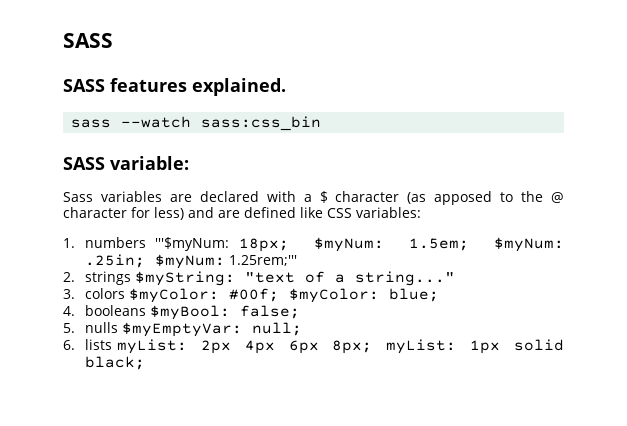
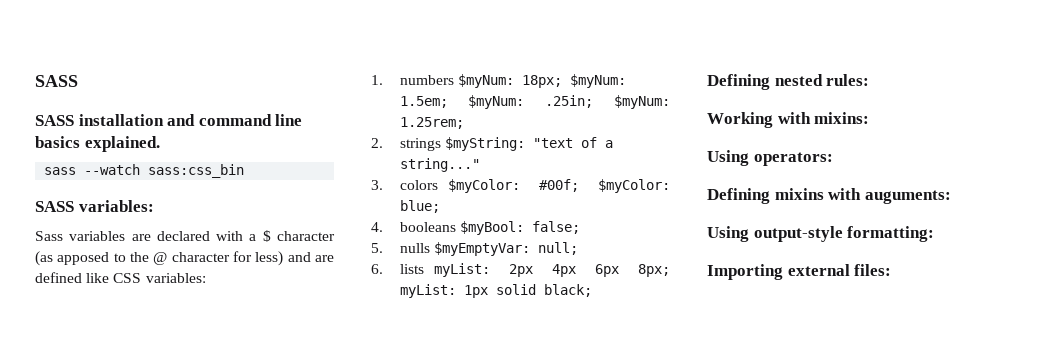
- SASS features explained.
+ SASS installation and command line basics explained.
- SASS variable:
+ SASS variables:
- 1. numbers '''$myNum: 18px; $myNum: 1.5em; $myNum: .25in; $myNum: 1.25rem;'''
+ 1. numbers $myNum: 18px; $myNum: 1.5em; $myNum: .25in; $myNum: 1.25rem;
+ Defining nested rules:
+ Working with mixins:
+ Using operators:
+ Defining mixins with auguments:
+ Using output-style formatting:
+ Importing external files:

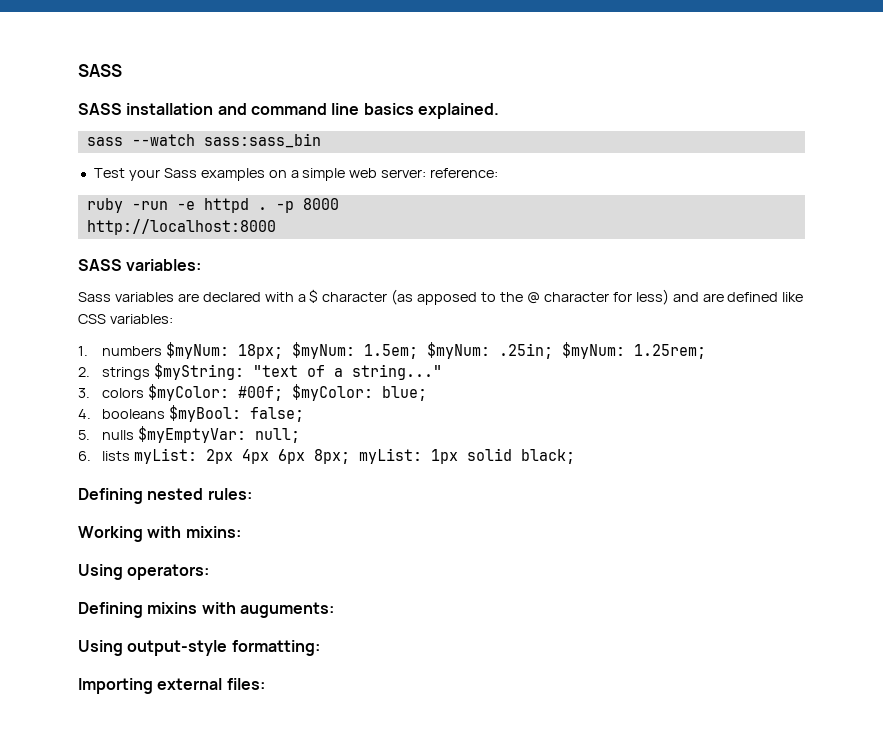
- sass --watch sass:css_bin
+ sass --watch sass:sass_bin
+ Test your Sass examples on a simple web server: reference:
+ ruby -run -e httpd . -p 8000
+ http://localhost:8000

